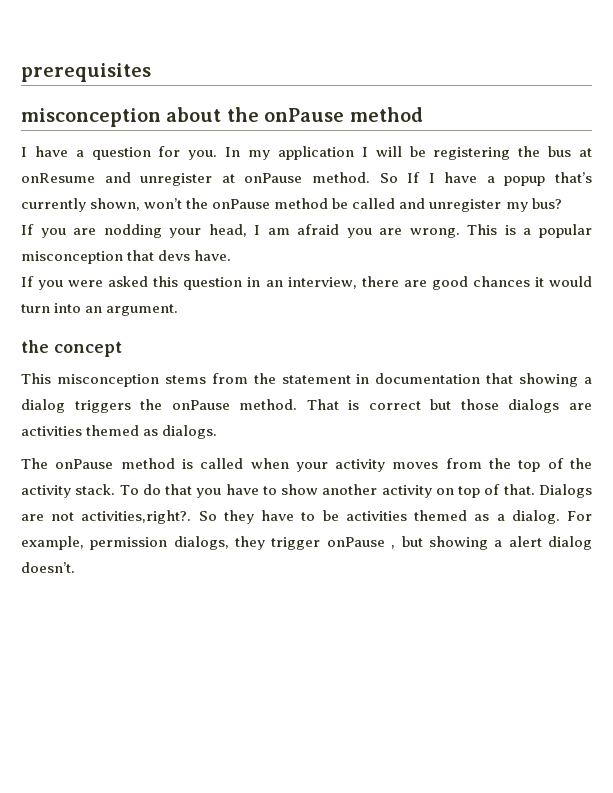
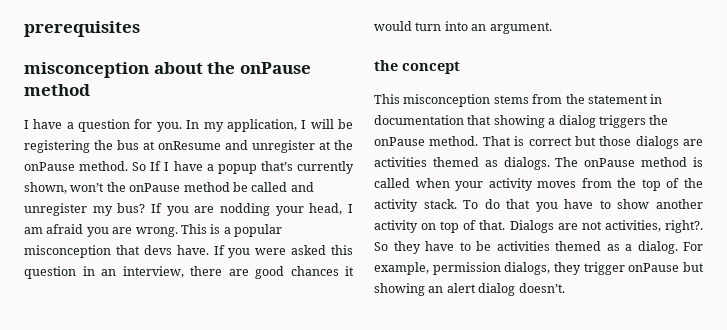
- In my application I will be registering the bus at onResume and unregister at onPause method.
+ In my application, I will be registering the bus at onResume and unregister at the onPause method.
- So If I have a popup that’s currently shown, won’t the onPause method be called and unregister my bus?
- If you are nodding your head, I am afraid you are wrong.
+ So If I have a popup that’s currently shown, won’t the onPause method be called and unregister my bus? If you are nodding your head, I am afraid you are wrong.
- This is a popular misconception that devs have.
- If you were asked this question in an interview, there are good chances it would turn into an argument.
+ This is a popular misconception that devs have. If you were asked this question in an interview, there are good chances it would turn into an argument.
- That is correct but those dialogs are activities themed as dialogs.
- The onPause method is called when your activity moves from the top of the activity stack.
+ That is correct but those dialogs are activities themed as dialogs. The onPause method is called when your activity moves from the top of the activity stack.
- Dialogs are not activities,right?.
+ Dialogs are not activities, right?.
- For example, permission dialogs, they trigger onPause , but showing a alert dialog doesn’t.
+ For example, permission dialogs, they trigger onPause but showing an alert dialog doesn’t.

